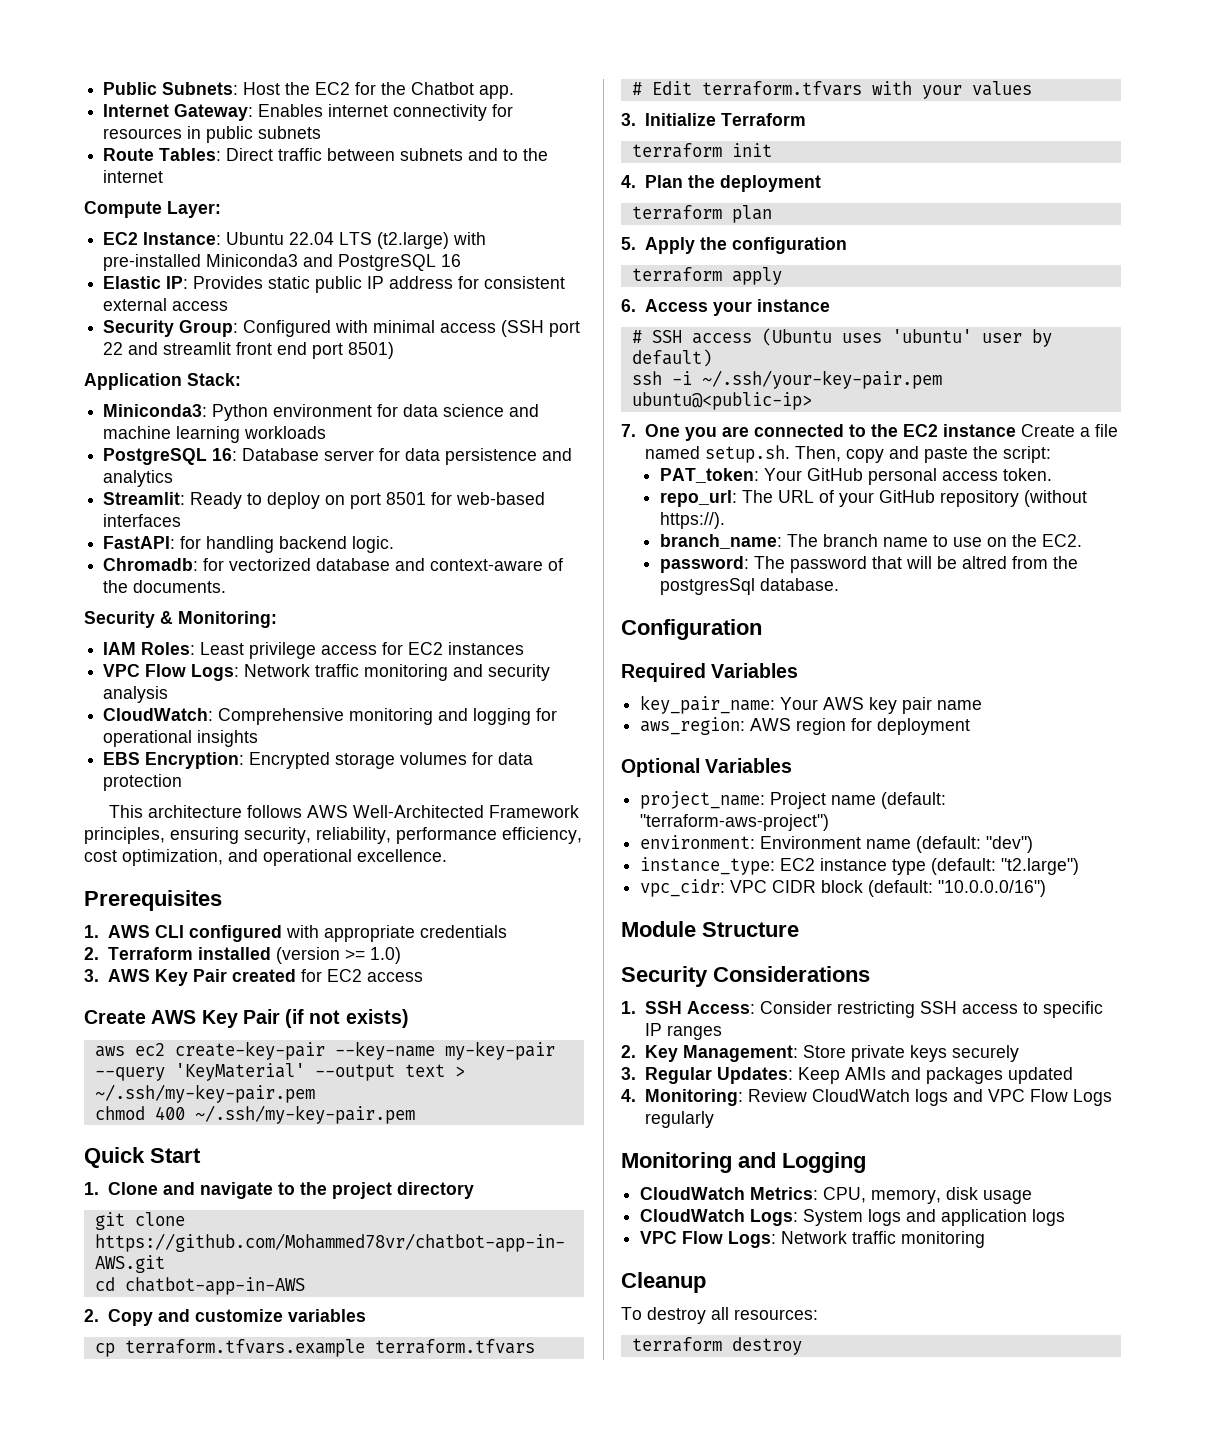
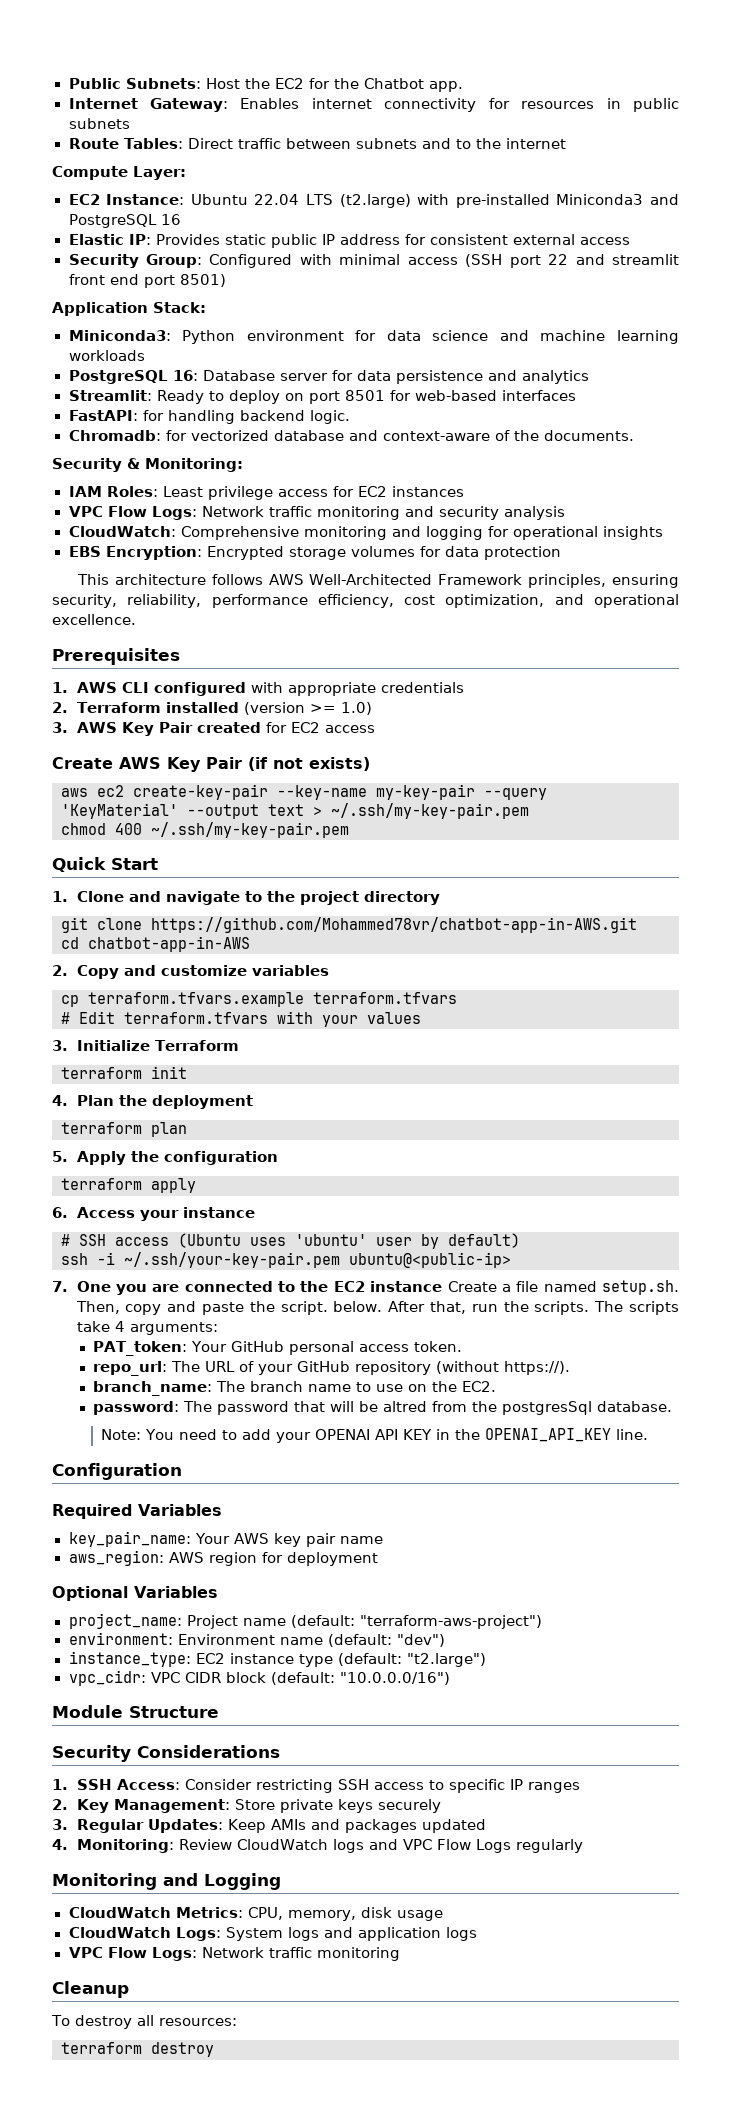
- 7. One you are connected to the EC2 instance Create a file named setup.sh. Then, copy and paste the script:
+ 7. One you are connected to the EC2 instance Create a file named setup.sh. Then, copy and paste the script. below. After that, run the scripts. The scripts take 4 arguments:
+ Note: You need to add your OPENAI API KEY in the OPENAI_API_KEY line.

